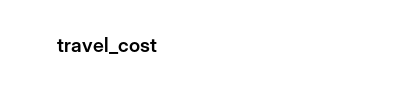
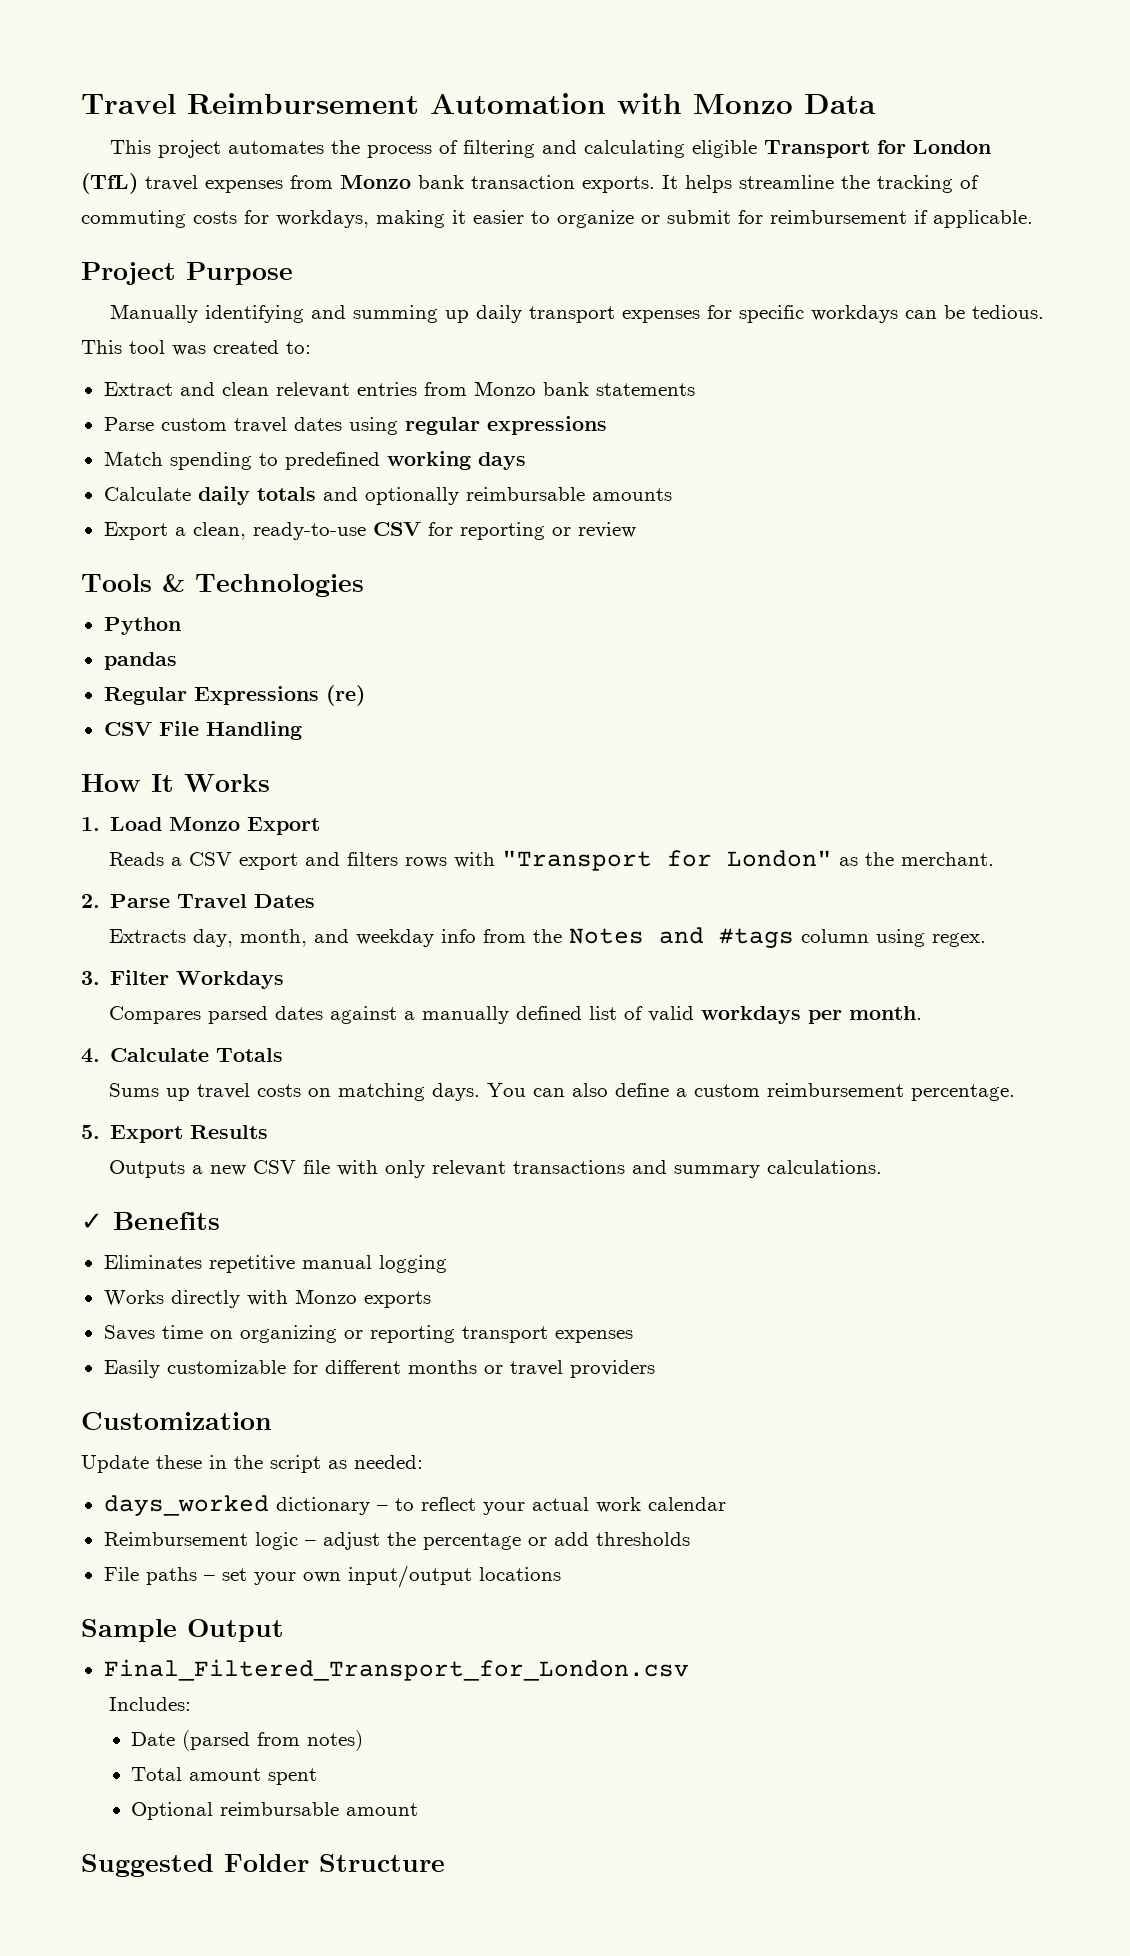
- travel_cost
+ Travel Reimbursement Automation with Monzo Data
+ This project automates the process of filtering and calculating eligible Transport for London (TfL) travel expenses from Monzo bank transaction exports. It helps streamline the tracking of commuting costs for workdays, making it easier to organize or submit for reimbursement if applicable.
+ Project Purpose
+ Manually identifying and summing up daily transport expenses for specific workdays can be tedious. This tool was created to:
+ Extract and clean relevant entries from Monzo bank statements
+ Parse custom travel dates using regular expressions
+ Match spending to predefined working days
+ Calculate daily totals and optionally reimbursable amounts
+ Export a clean, ready-to-use CSV for reporting or review
+ Tools & Technologies
+ Python
+ pandas
+ Regular Expressions (re)
+ CSV File Handling
+ How It Works
+ 1. Load Monzo Export
+ Reads a CSV export and filters rows with "Transport for London" as the merchant.
+ 2. Parse Travel Dates
+ Extracts day, month, and weekday info from the Notes and #tags column using regex.
+ 3. Filter Workdays
+ Compares parsed dates against a manually defined list of valid workdays per month.
+ 4. Calculate Totals
+ Sums up travel costs on matching days. You can also define a custom reimbursement percentage.
+ 5. Export Results
+ Outputs a new CSV file with only relevant transactions and summary calculations.
+ ✓ Benefits
+ Eliminates repetitive manual logging
+ Works directly with Monzo exports
+ Saves time on organizing or reporting transport expenses
+ Easily customizable for different months or travel providers
+ Customization
+ Update these in the script as needed:
+ days_worked dictionary – to reflect your actual work calendar
+ Reimbursement logic – adjust the percentage or add thresholds
+ File paths – set your own input/output locations
+ Sample Output
+ Final_Filtered_Transport_for_London.csv
+ Includes:
+ Date (parsed from notes)
+ Total amount spent
+ Optional reimbursable amount
+ Suggested Folder Structure

